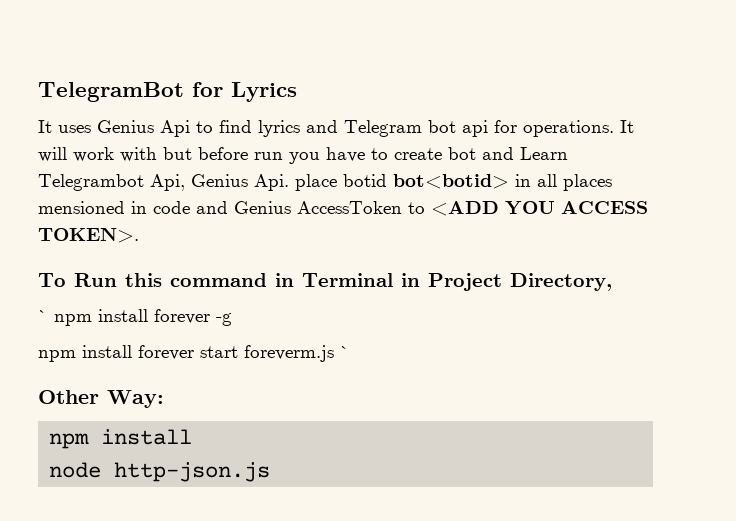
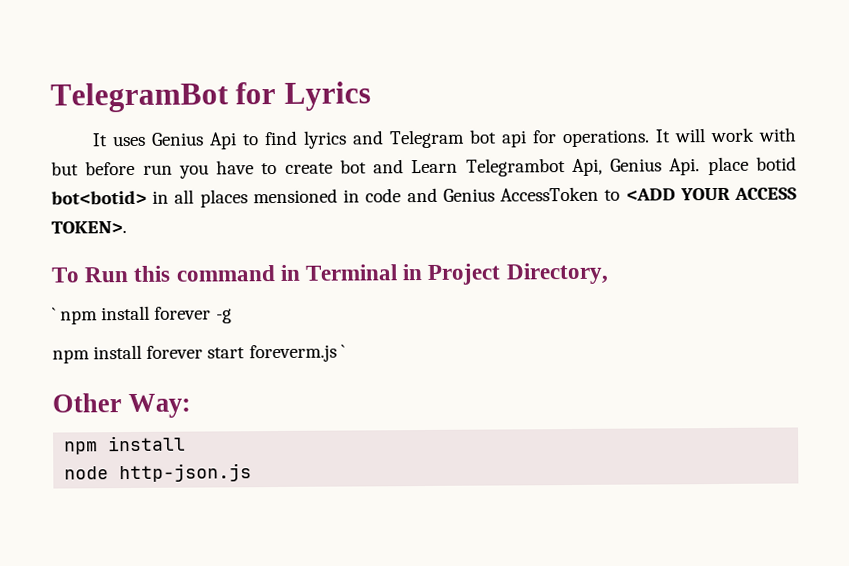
- It will work with but before run you have to create bot and Learn Telegrambot Api, Genius Api. place botid bot<botid> in all places mensioned in code and Genius AccessToken to <ADD YOU ACCESS TOKEN>.
+ It will work with but before run you have to create bot and Learn Telegrambot Api, Genius Api. place botid bot<botid> in all places mensioned in code and Genius AccessToken to <ADD YOUR ACCESS TOKEN>.

